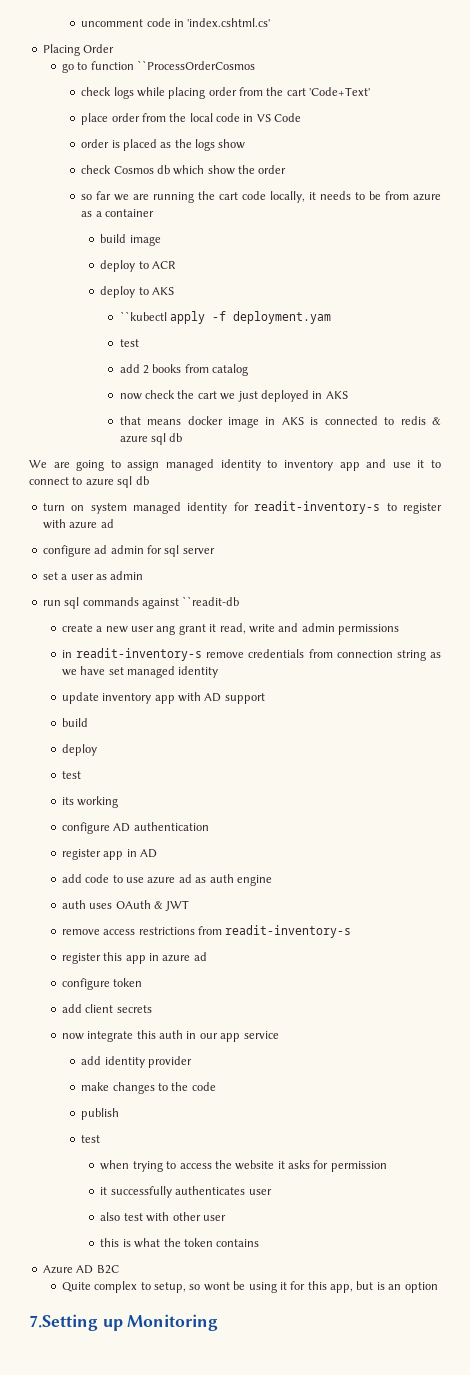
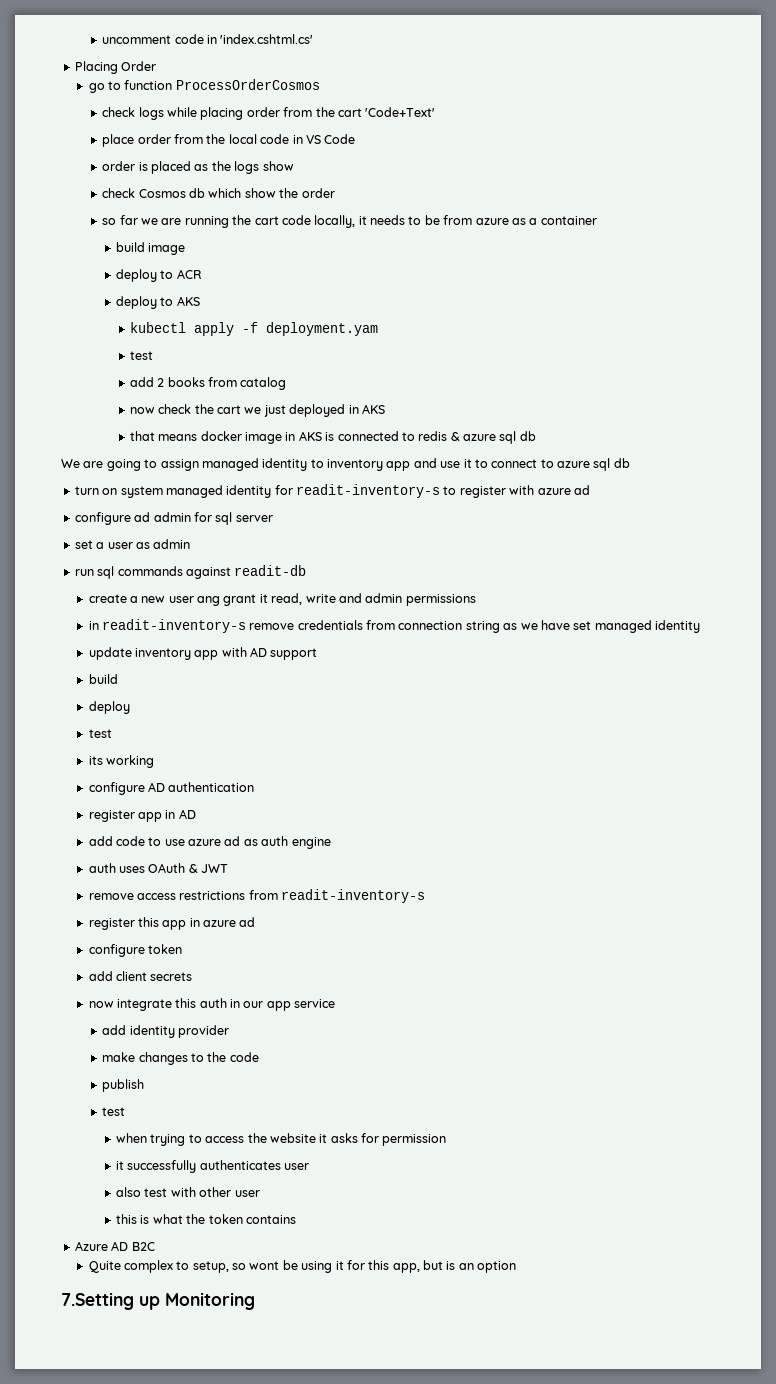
- go to function ``ProcessOrderCosmos
+ go to function ProcessOrderCosmos
- ``kubectl apply -f deployment.yam
+ kubectl apply -f deployment.yam
- run sql commands against ``readit-db
+ run sql commands against readit-db

